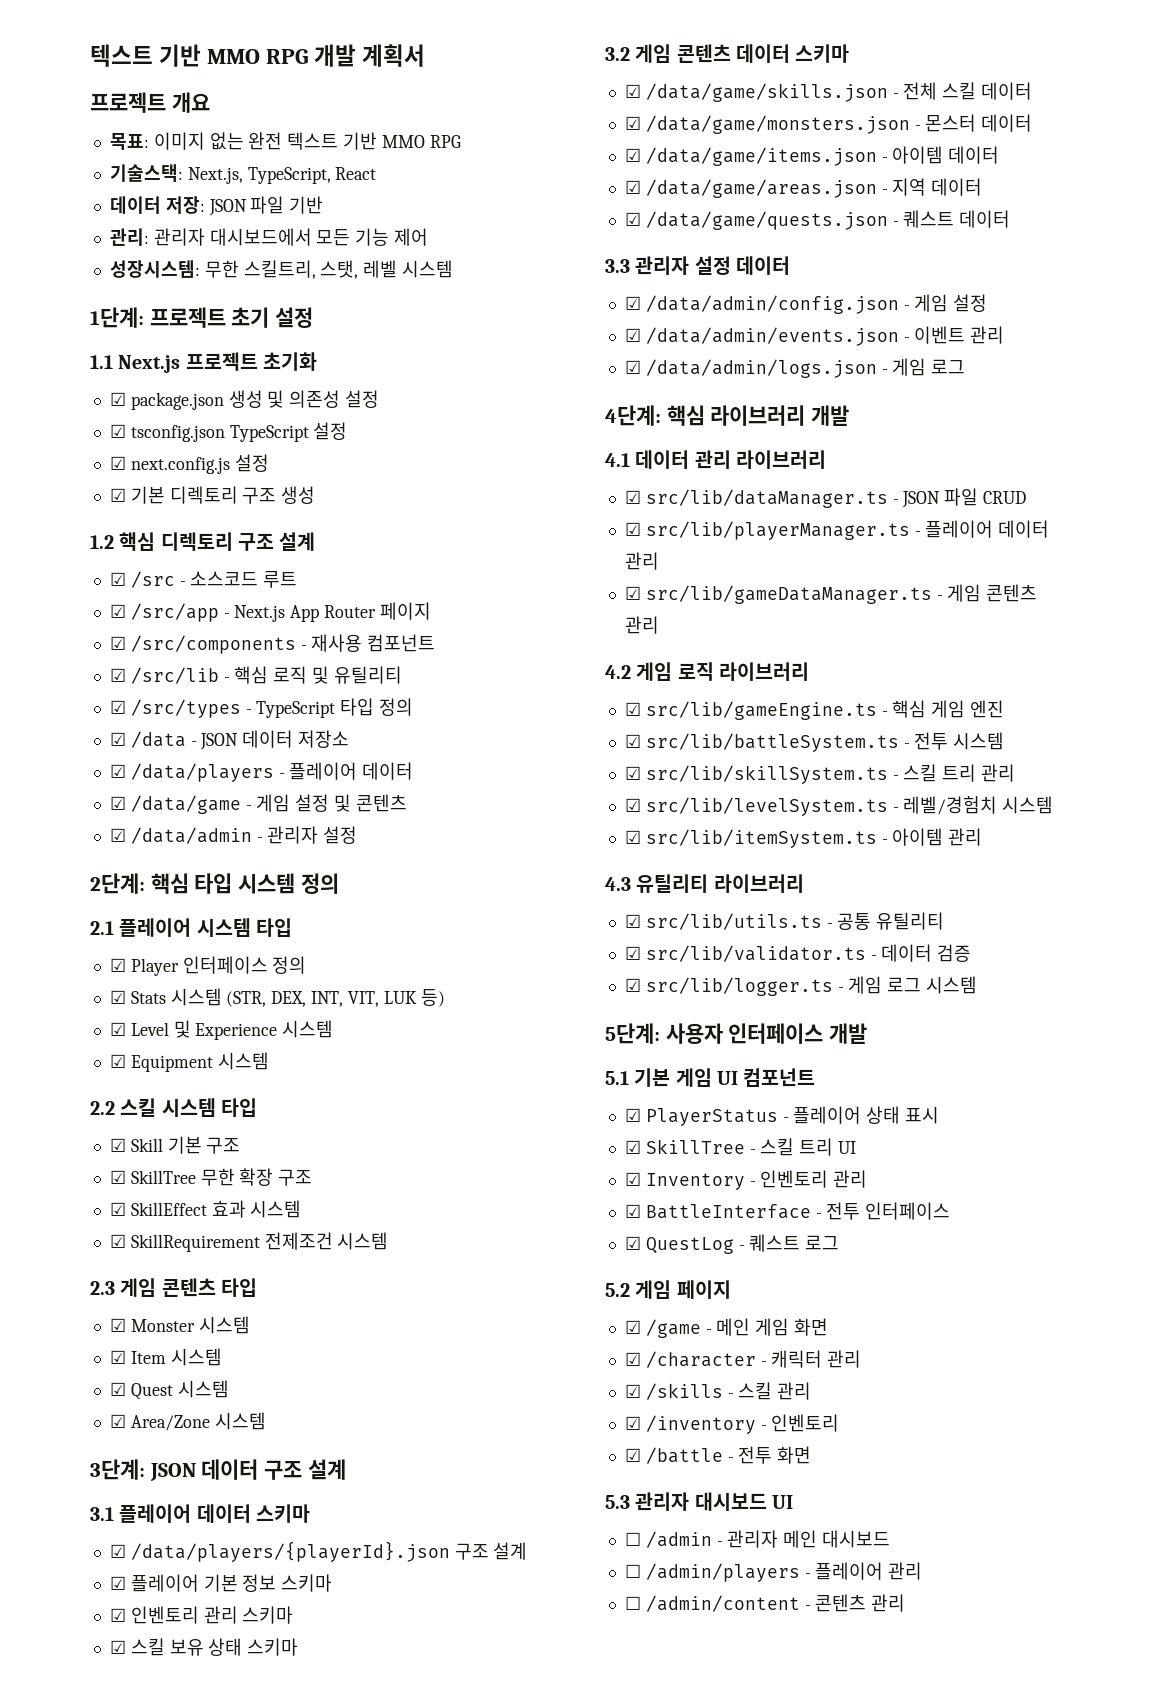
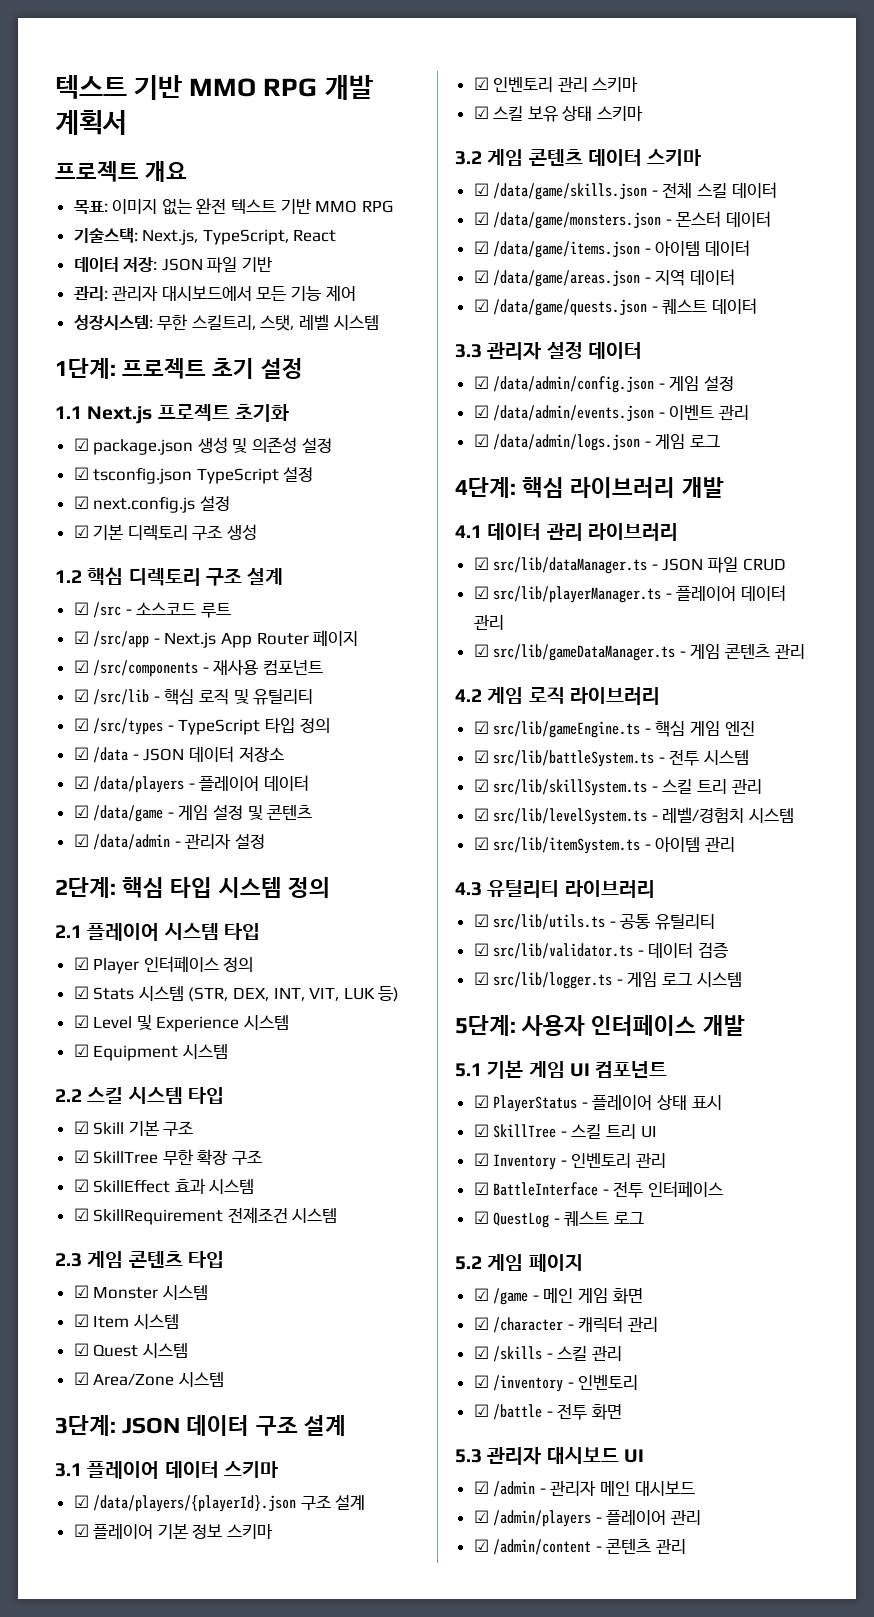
- ☐ /admin - 관리자 메인 대시보드
+ ☑ /admin - 관리자 메인 대시보드
- ☐ /admin/players - 플레이어 관리
+ ☑ /admin/players - 플레이어 관리
- ☐ /admin/content - 콘텐츠 관리
+ ☑ /admin/content - 콘텐츠 관리

